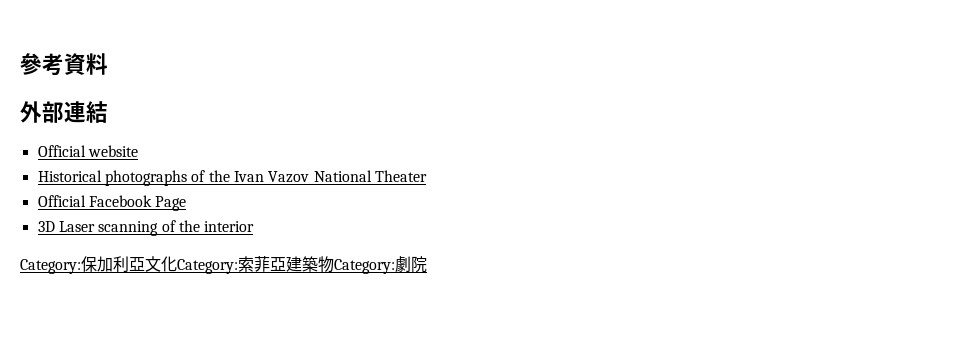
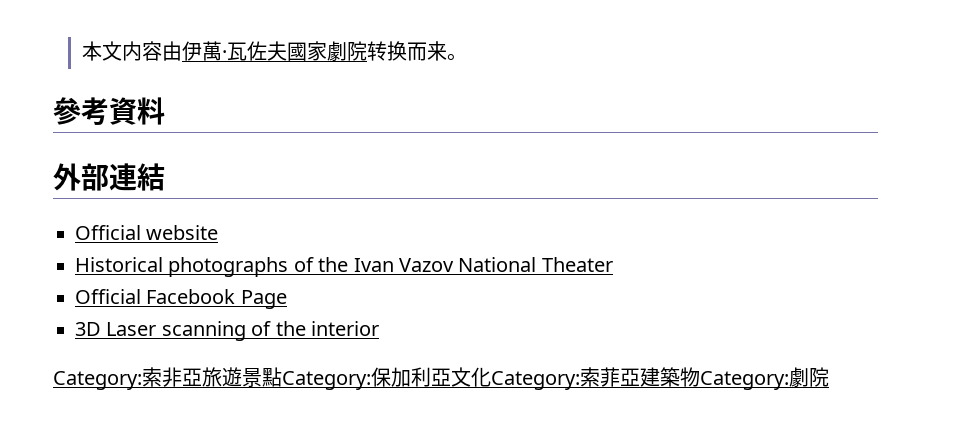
+ 本文内容由伊萬·瓦佐夫國家劇院转换而来。
- Category:保加利亞文化Category:索菲亞建築物Category:劇院
+ Category:索非亞旅遊景點Category:保加利亞文化Category:索菲亞建築物Category:劇院

